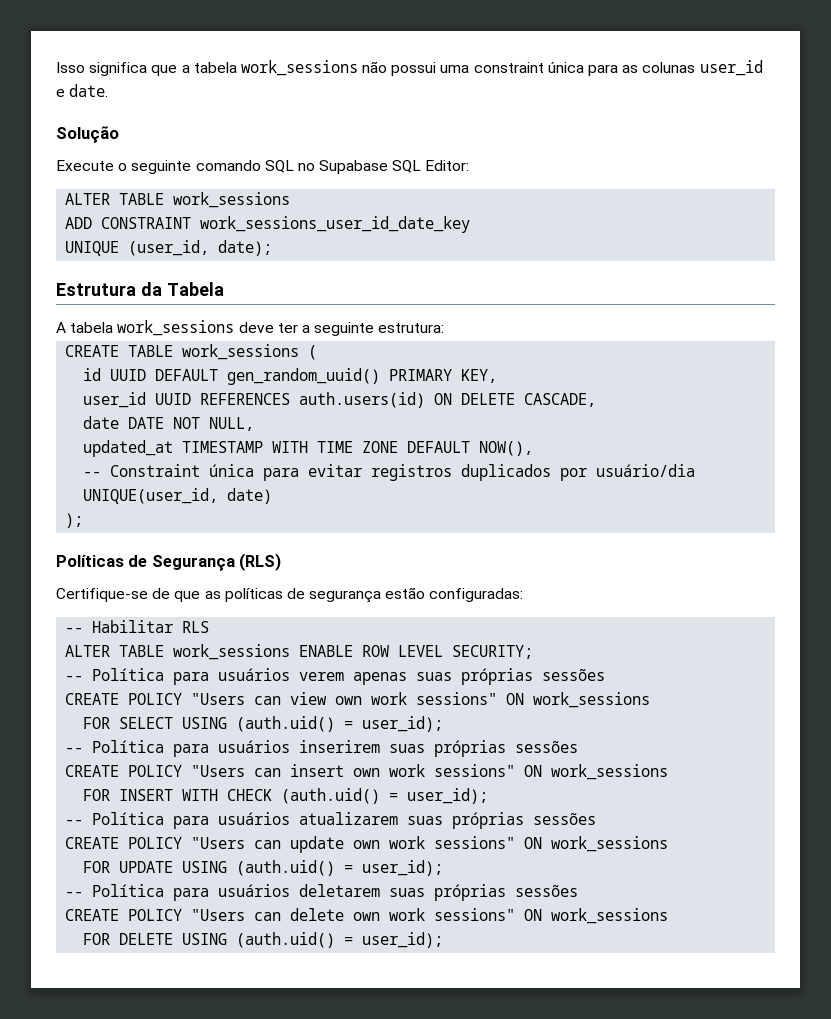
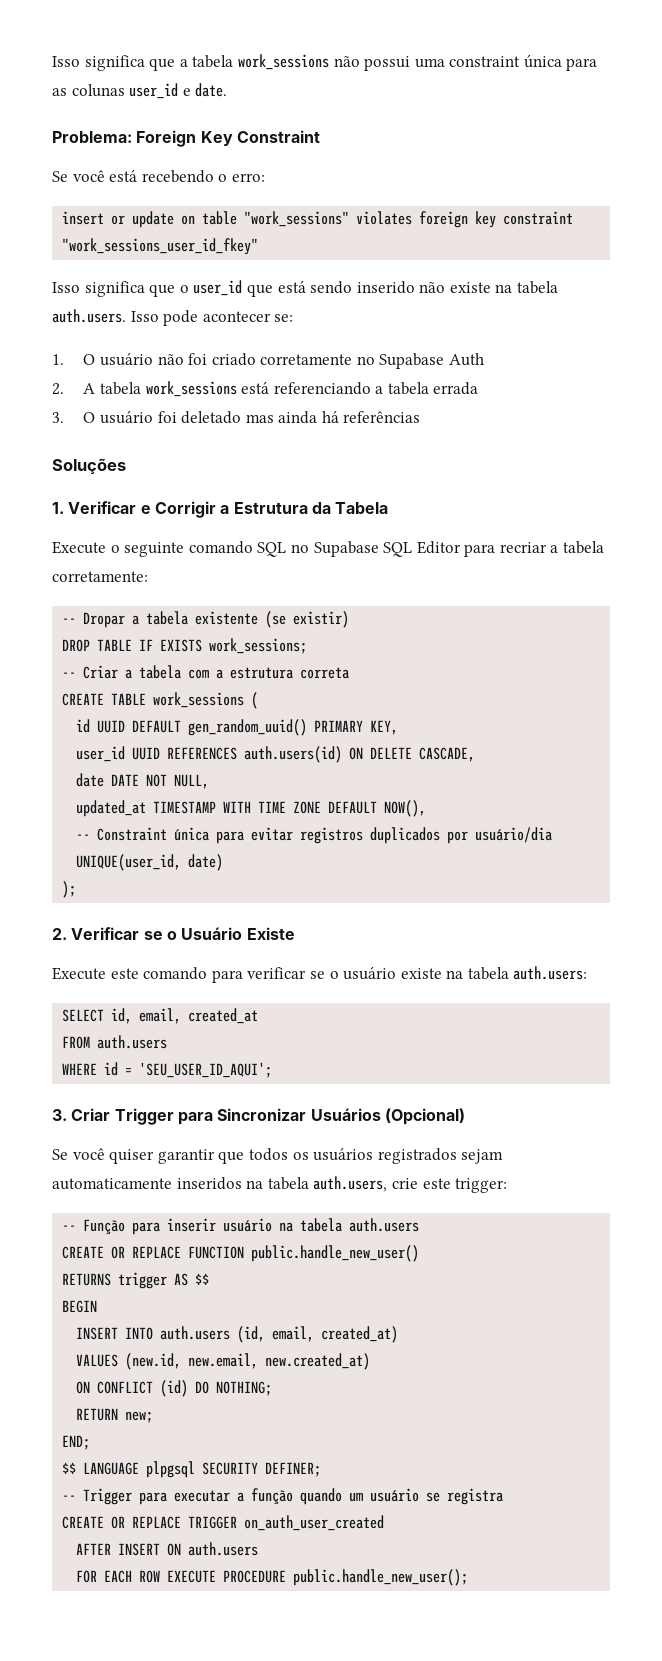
- Solução
+ Problema: Foreign Key Constraint
+ Se você está recebendo o erro:
+ insert or update on table "work_sessions" violates foreign key constraint "work_sessions_user_id_fkey"
+ Isso significa que o user_id que está sendo inserido não existe na tabela auth.users. Isso pode acontecer se:
+ 1. O usuário não foi criado corretamente no Supabase Auth
+ 2. A tabela work_sessions está referenciando a tabela errada
+ 3. O usuário foi deletado mas ainda há referências
+ Soluções
+ 1. Verificar e Corrigir a Estrutura da Tabela
- Execute o seguinte comando SQL no Supabase SQL Editor:
- ALTER TABLE work_sessions
- ADD CONSTRAINT work_sessions_user_id_date_key
- UNIQUE (user_id, date);
- Estrutura da Tabela
- A tabela work_sessions deve ter a seguinte estrutura:
+ Execute o seguinte comando SQL no Supabase SQL Editor para recriar a tabela corretamente:
+ -- Dropar a tabela existente (se existir)
+ DROP TABLE IF EXISTS work_sessions;
+ -- Criar a tabela com a estrutura correta
- Políticas de Segurança (RLS)
- Certifique-se de que as políticas de segurança estão configuradas:
- -- Habilitar RLS
- ALTER TABLE work_sessions ENABLE ROW LEVEL SECURITY;
- -- Política para usuários verem apenas suas próprias sessões
- CREATE POLICY "Users can view own work sessions" ON work_sessions
- FOR SELECT USING (auth.uid() = user_id);
- -- Política para usuários inserirem suas próprias sessões
- CREATE POLICY "Users can insert own work sessions" ON work_sessions
- FOR INSERT WITH CHECK (auth.uid() = user_id);
- -- Política para usuários atualizarem suas próprias sessões
- CREATE POLICY "Users can update own work sessions" ON work_sessions
- FOR UPDATE USING (auth.uid() = user_id);
- -- Política para usuários deletarem suas próprias sessões
- CREATE POLICY "Users can delete own work sessions" ON work_sessions
- FOR DELETE USING (auth.uid() = user_id);
+ 2. Verificar se o Usuário Existe
+ Execute este comando para verificar se o usuário existe na tabela auth.users:
+ SELECT id, email, created_at
+ FROM auth.users
+ WHERE id = 'SEU_USER_ID_AQUI';
+ 3. Criar Trigger para Sincronizar Usuários (Opcional)
+ Se você quiser garantir que todos os usuários registrados sejam automaticamente inseridos na tabela auth.users, crie este trigger:
+ -- Função para inserir usuário na tabela auth.users
+ CREATE OR REPLACE FUNCTION public.handle_new_user()
+ RETURNS trigger AS $$
+ BEGIN
+ INSERT INTO auth.users (id, email, created_at)
+ VALUES (new.id, new.email, new.created_at)
+ ON CONFLICT (id) DO NOTHING;
+ RETURN new;
+ END;
+ $$ LANGUAGE plpgsql SECURITY DEFINER;
+ -- Trigger para executar a função quando um usuário se registra
+ CREATE OR REPLACE TRIGGER on_auth_user_created
+ AFTER INSERT ON auth.users
+ FOR EACH ROW EXECUTE PROCEDURE public.handle_new_user();

